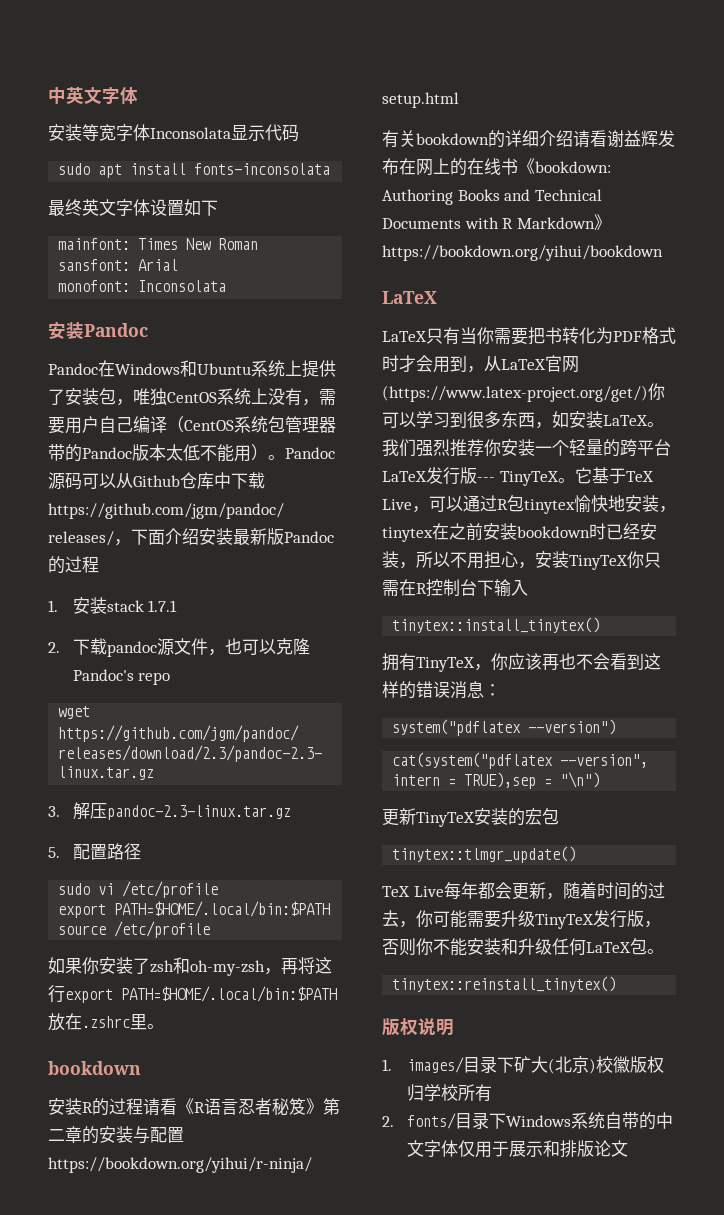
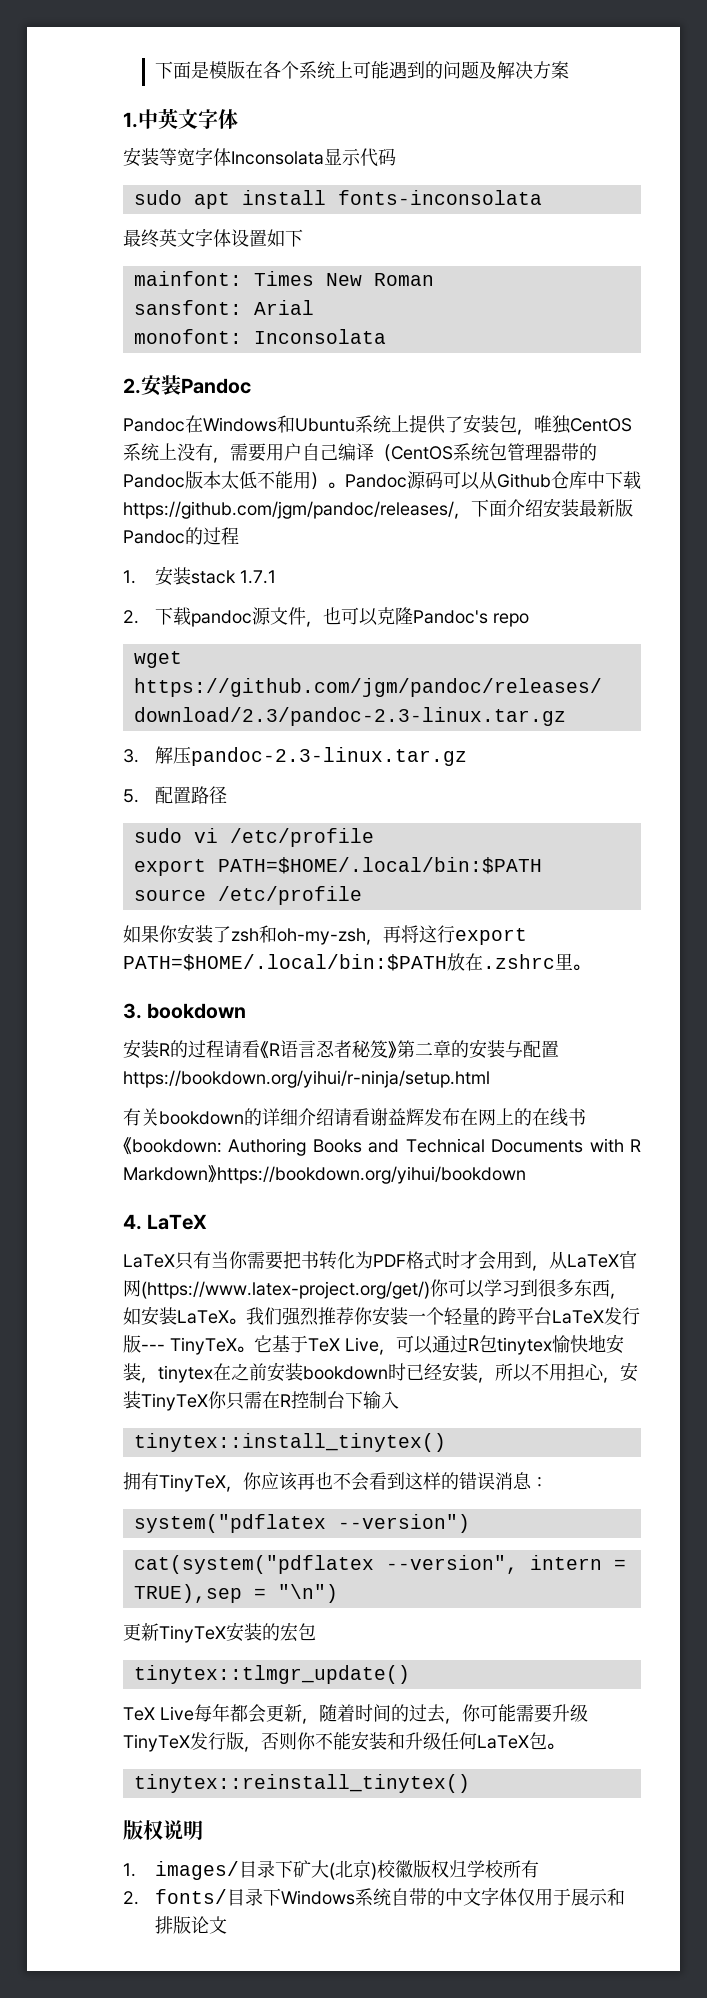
- 中英文字体
+ 下面是模版在各个系统上可能遇到的问题及解决方案
+ 1.中英文字体
- 安装Pandoc
+ 2.安装Pandoc
  如果你安装了zsh和oh-my-zsh，再将这行export PATH=$HOME/.local/bin:$PATH放在.zshrc里。
- bookdown
+ 3. bookdown
  有关bookdown的详细介绍请看谢益辉发布在网上的在线书《bookdown: Authoring Books and Technical Documents with R Markdown》https://bookdown.org/yihui/bookdown
- LaTeX
+ 4. LaTeX

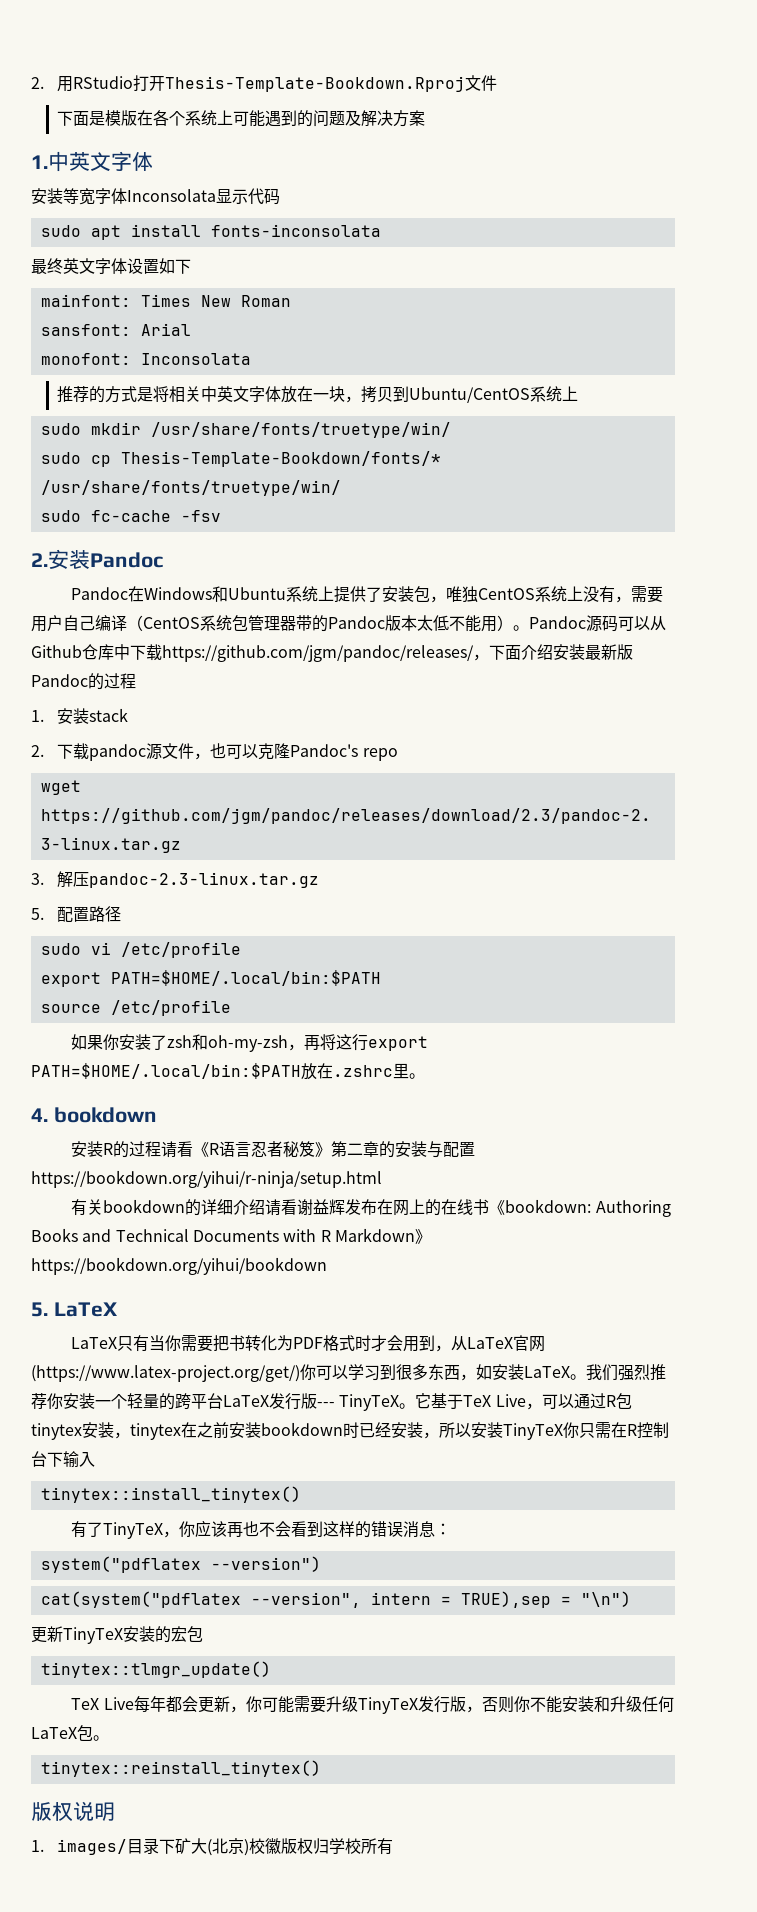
+ 2.用RStudio打开Thesis-Template-Bookdown.Rproj文件
+ 推荐的方式是将相关中英文字体放在一块，拷贝到Ubuntu/CentOS系统上
+ sudo mkdir /usr/share/fonts/truetype/win/
+ sudo cp Thesis-Template-Bookdown/fonts/* /usr/share/fonts/truetype/win/
+ sudo fc-cache -fsv
- 1.安装stack 1.7.1
+ 1.安装stack
- 3. bookdown
+ 4. bookdown
- 4. LaTeX
+ 5. LaTeX
- 它基于TeX Live，可以通过R包tinytex愉快地安装，tinytex在之前安装bookdown时已经安装，所以不用担心，安装TinyTeX你只需在R控制台下输入
+ 它基于TeX Live，可以通过R包tinytex安装，tinytex在之前安装bookdown时已经安装，所以安装TinyTeX你只需在R控制台下输入
- 拥有TinyTeX，你应该再也不会看到这样的错误消息：
+ 有了TinyTeX，你应该再也不会看到这样的错误消息：
- TeX Live每年都会更新，随着时间的过去，你可能需要升级TinyTeX发行版，否则你不能安装和升级任何LaTeX包。
+ TeX Live每年都会更新，你可能需要升级TinyTeX发行版，否则你不能安装和升级任何LaTeX包。
- 2. fonts/目录下Windows系统自带的中文字体仅用于展示和排版论文

